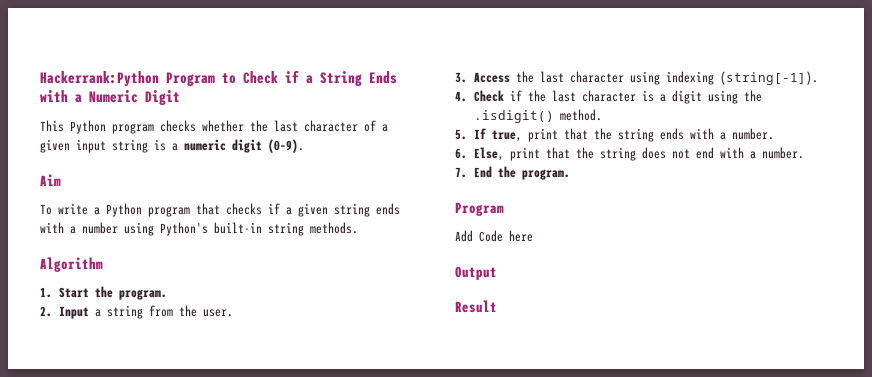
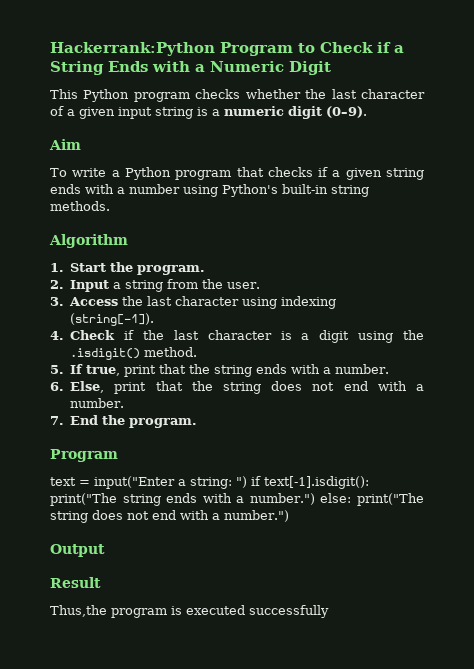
- Add Code here
+ text = input("Enter a string: ") if text[-1].isdigit(): print("The string ends with a number.") else: print("The string does not end with a number.")
  Output
  Result
+ Thus,the program is executed successfully

